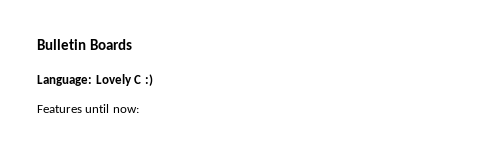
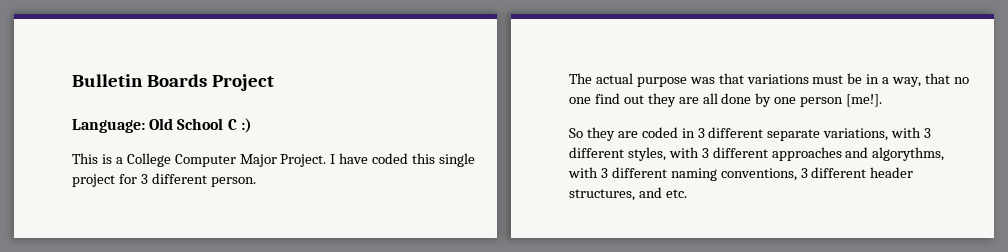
- Bulletin Boards
+ Bulletin Boards Project
- Language: Lovely C :)
+ Language: Old School C :)
- Features until now:
+ This is a College Computer Major Project. I have coded this single project for 3 different person.
+ The actual purpose was that variations must be in a way, that no one find out they are all done by one person [me!].
+ So they are coded in 3 different separate variations, with 3 different styles, with 3 different approaches and algorythms, with 3 different naming conventions, 3 different header structures, and etc.

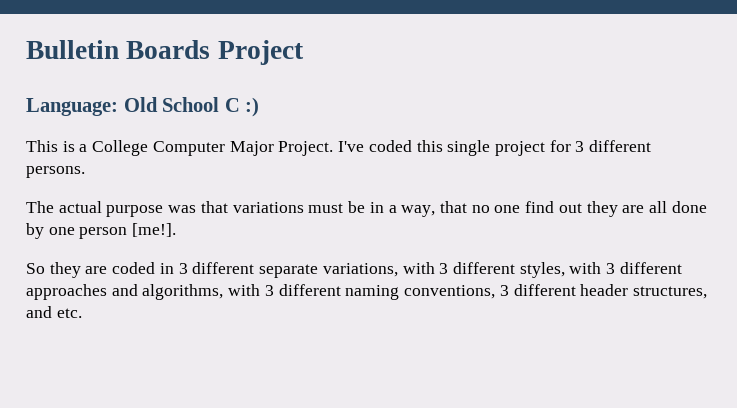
- I have coded this single project for 3 different person.
+ I've coded this single project for 3 different persons.
- So they are coded in 3 different separate variations, with 3 different styles, with 3 different approaches and algorythms, with 3 different naming conventions, 3 different header structures, and etc.
+ So they are coded in 3 different separate variations, with 3 different styles, with 3 different approaches and algorithms, with 3 different naming conventions, 3 different header structures, and etc.

